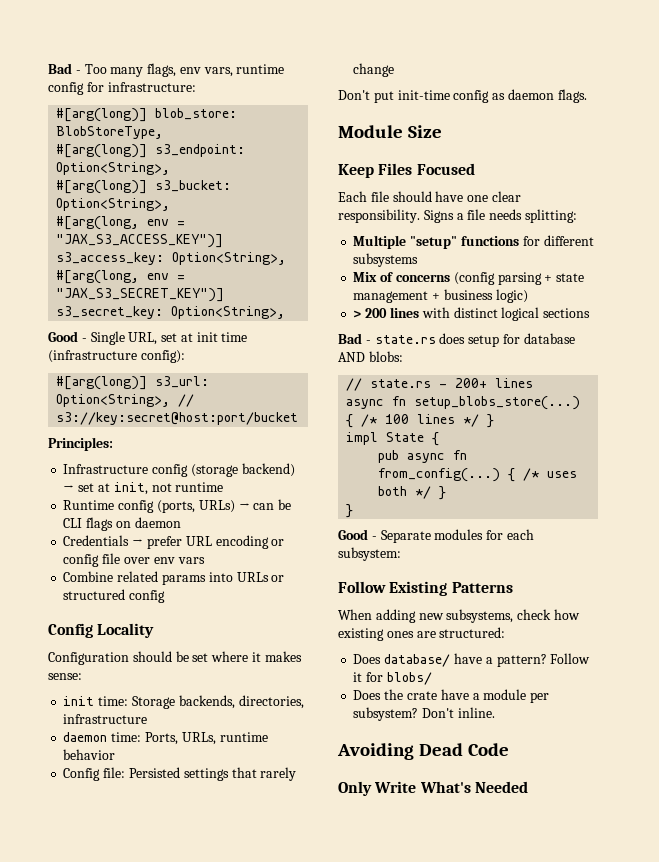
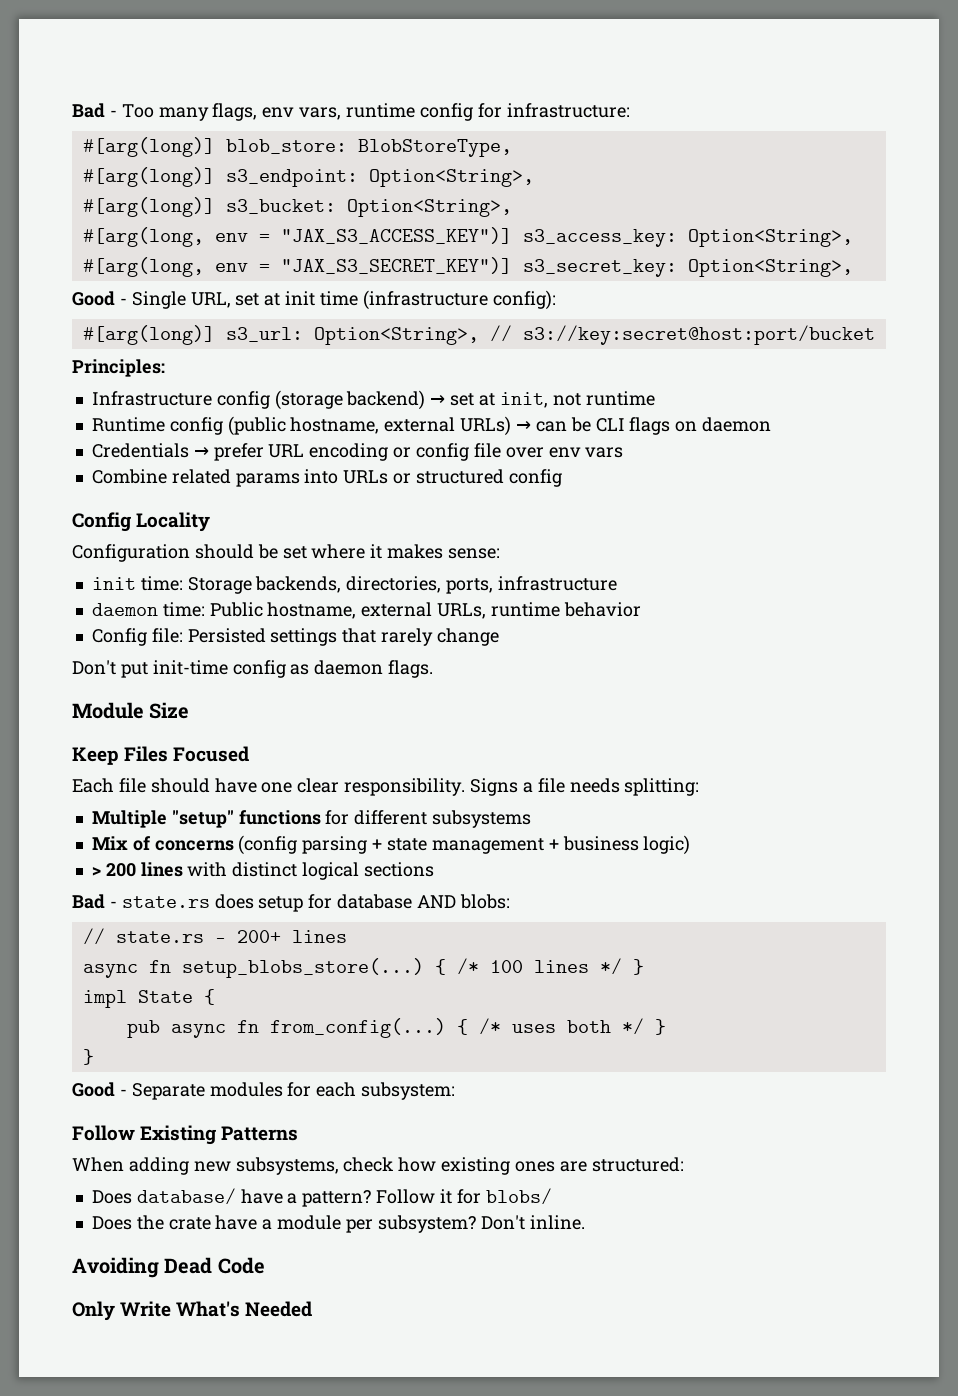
- Runtime config (ports, URLs) → can be CLI flags on daemon
+ Runtime config (public hostname, external URLs) → can be CLI flags on daemon
- init time: Storage backends, directories, infrastructure
+ init time: Storage backends, directories, ports, infrastructure
- daemon time: Ports, URLs, runtime behavior
+ daemon time: Public hostname, external URLs, runtime behavior

